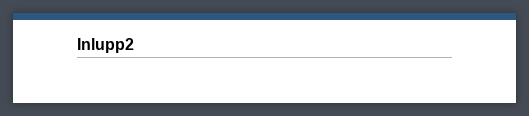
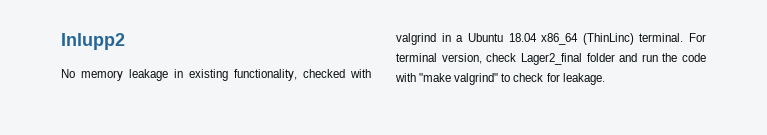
+ No memory leakage in existing functionality, checked with valgrind in a Ubuntu 18.04 x86_64 (ThinLinc) terminal. For terminal version, check Lager2_final folder and run the code with "make valgrind" to check for leakage.

